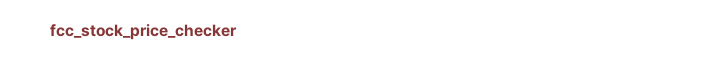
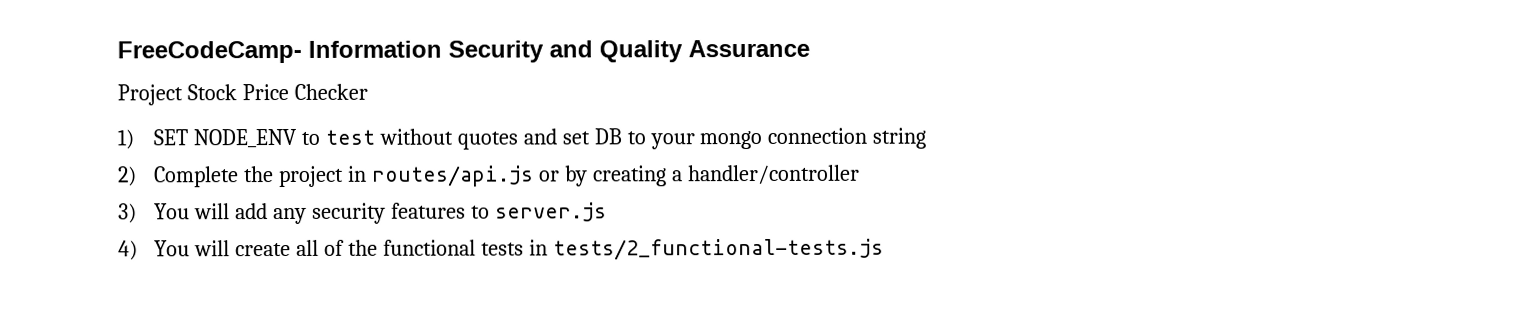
- fcc_stock_price_checker
+ FreeCodeCamp- Information Security and Quality Assurance
+ Project Stock Price Checker
+ 1) SET NODE_ENV to test without quotes and set DB to your mongo connection string
+ 2) Complete the project in routes/api.js or by creating a handler/controller
+ 3) You will add any security features to server.js
+ 4) You will create all of the functional tests in tests/2_functional-tests.js

